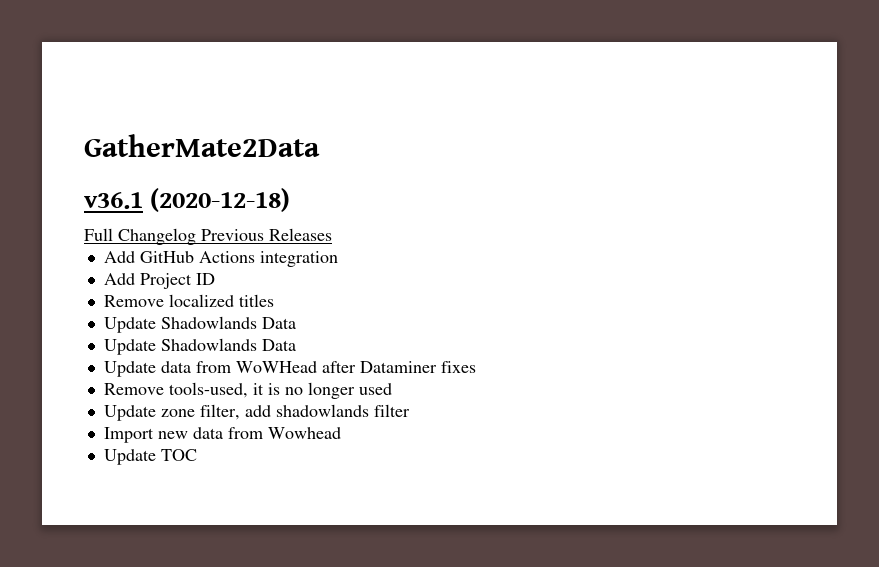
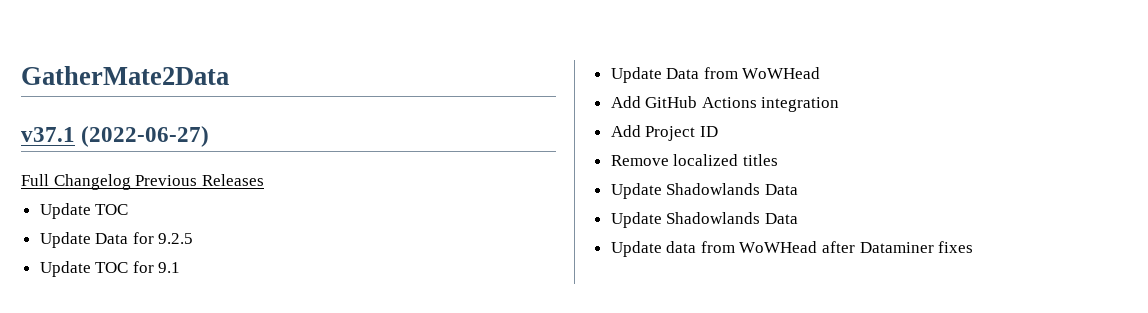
- v36.1 (2020-12-18)
+ v37.1 (2022-06-27)
  Full Changelog Previous Releases
+ Update TOC
+ Update Data for 9.2.5
+ Update TOC for 9.1
+ Update Data from WoWHead
- Remove tools-used, it is no longer used
- Update zone filter, add shadowlands filter
- Import new data from Wowhead
- Update TOC

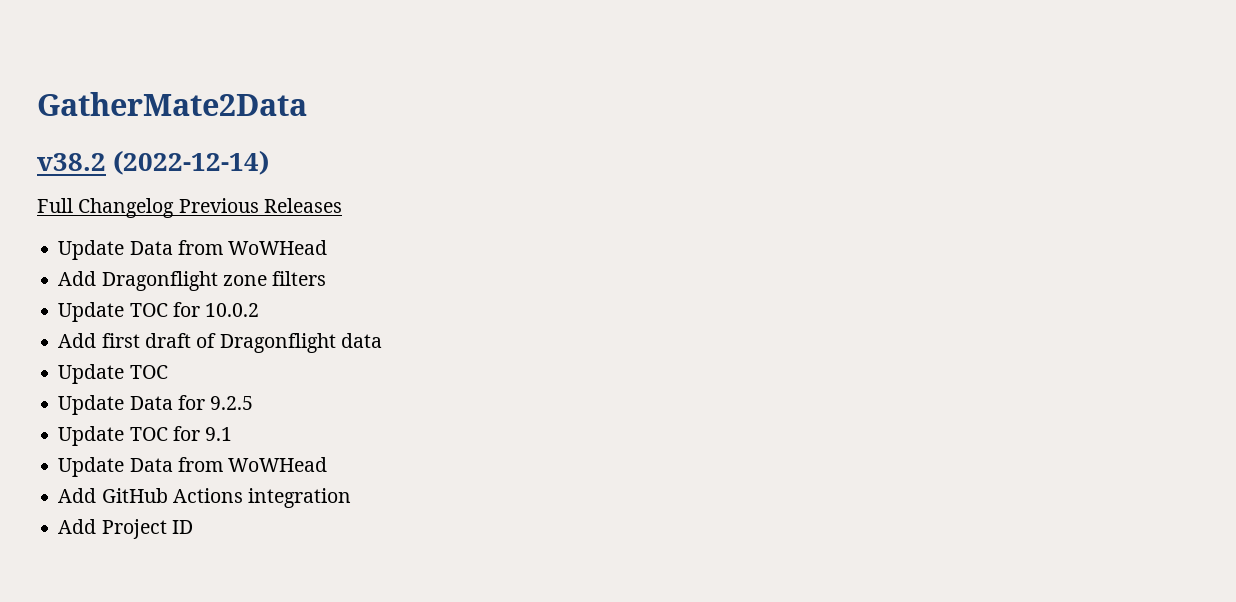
- v37.1 (2022-06-27)
+ v38.2 (2022-12-14)
  Full Changelog Previous Releases
+ Update Data from WoWHead
+ Add Dragonflight zone filters
+ Update TOC for 10.0.2
+ Add first draft of Dragonflight data
- Remove localized titles
- Update Shadowlands Data
- Update Shadowlands Data
- Update data from WoWHead after Dataminer fixes

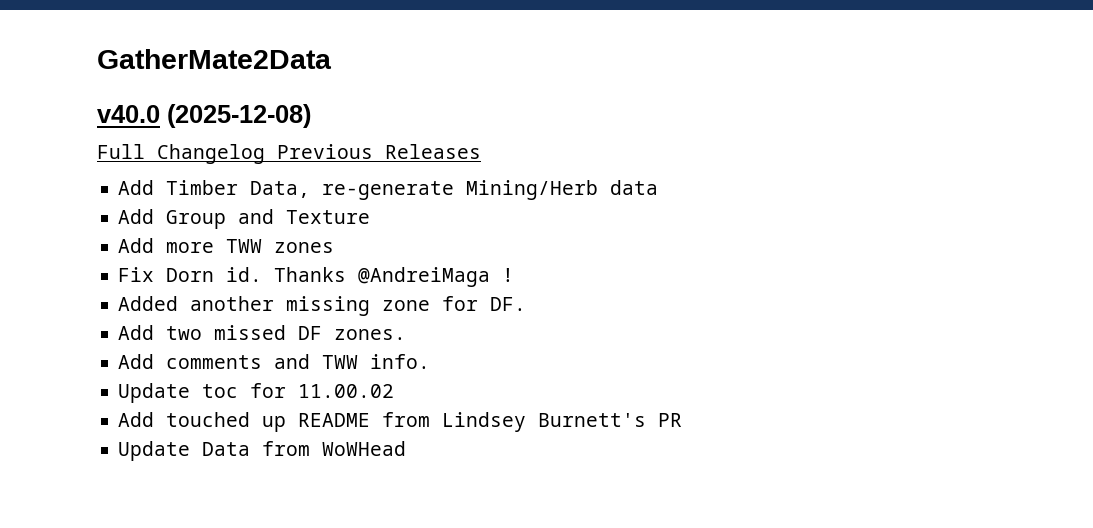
- v38.2 (2022-12-14)
+ v40.0 (2025-12-08)
  Full Changelog Previous Releases
+ Add Timber Data, re-generate Mining/Herb data
+ Add Group and Texture
+ Add more TWW zones
+ Fix Dorn id. Thanks @AndreiMaga !
+ Added another missing zone for DF.
+ Add two missed DF zones.
+ Add comments and TWW info.
+ Update toc for 11.00.02
+ Add touched up README from Lindsey Burnett's PR
  Update Data from WoWHead
- Add Dragonflight zone filters
- Update TOC for 10.0.2
- Add first draft of Dragonflight data
- Update TOC
- Update Data for 9.2.5
- Update TOC for 9.1
- Update Data from WoWHead
- Add GitHub Actions integration
- Add Project ID

